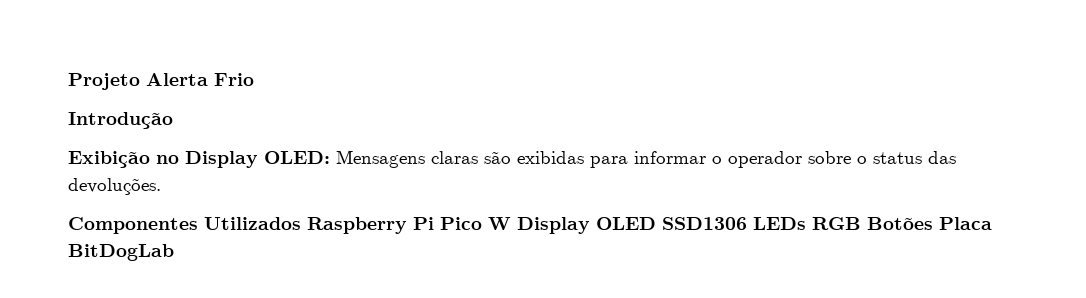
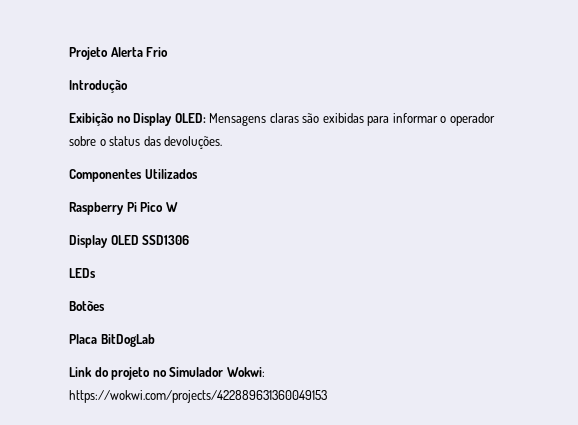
- Componentes Utilizados Raspberry Pi Pico W Display OLED SSD1306 LEDs RGB Botões Placa BitDogLab
+ Componentes Utilizados
+ Raspberry Pi Pico W
+ Display OLED SSD1306
+ LEDs
+ Botões
+ Placa BitDogLab
+ Link do projeto no Simulador Wokwi: https://wokwi.com/projects/422889631360049153

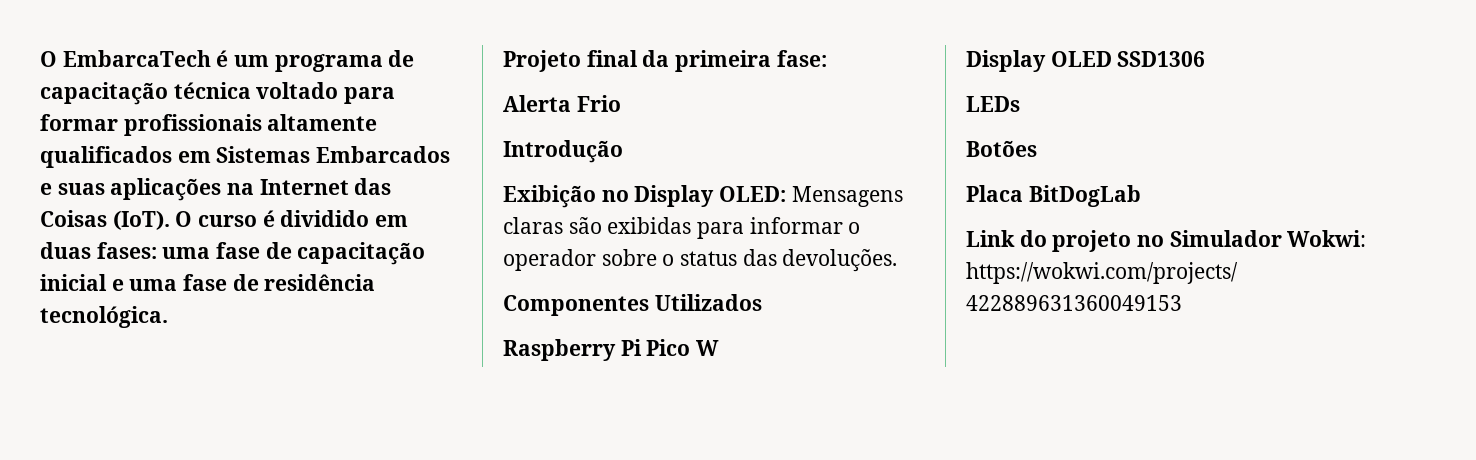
- Projeto Alerta Frio
+ O EmbarcaTech é um programa de capacitação técnica voltado para formar profissionais altamente qualificados em Sistemas Embarcados e suas aplicações na Internet das Coisas (IoT). O curso é dividido em duas fases: uma fase de capacitação inicial e uma fase de residência tecnológica.
+ Projeto final da primeira fase:
+ Alerta Frio

